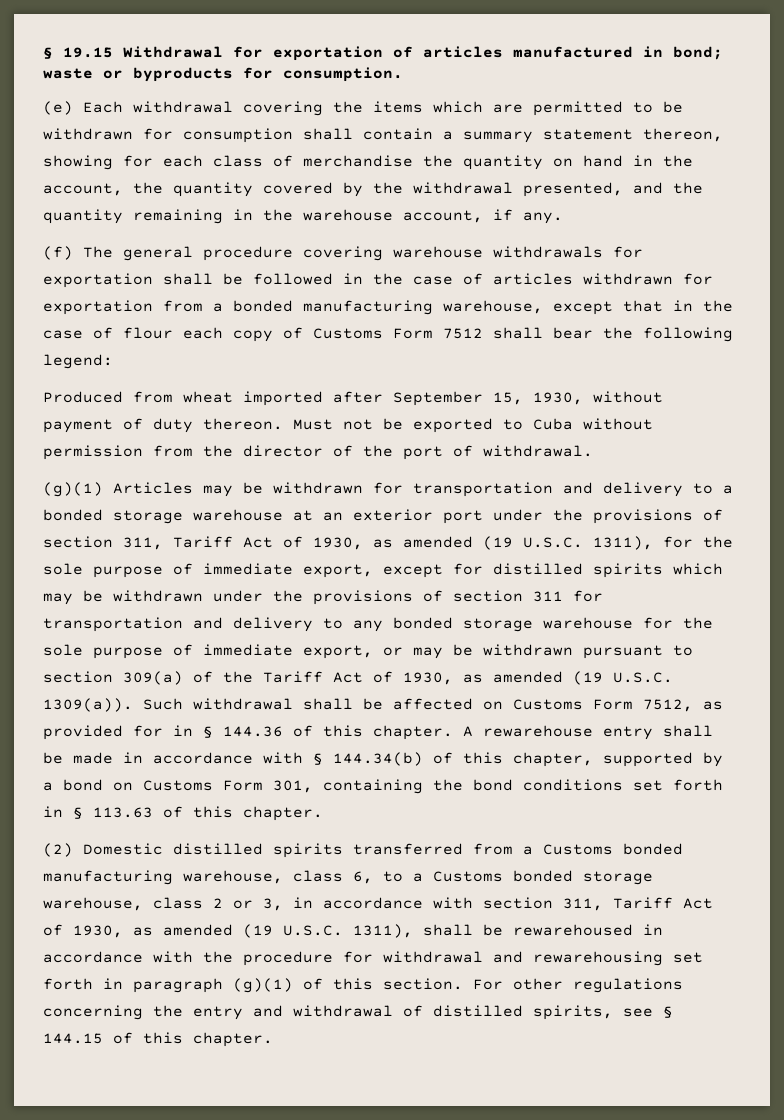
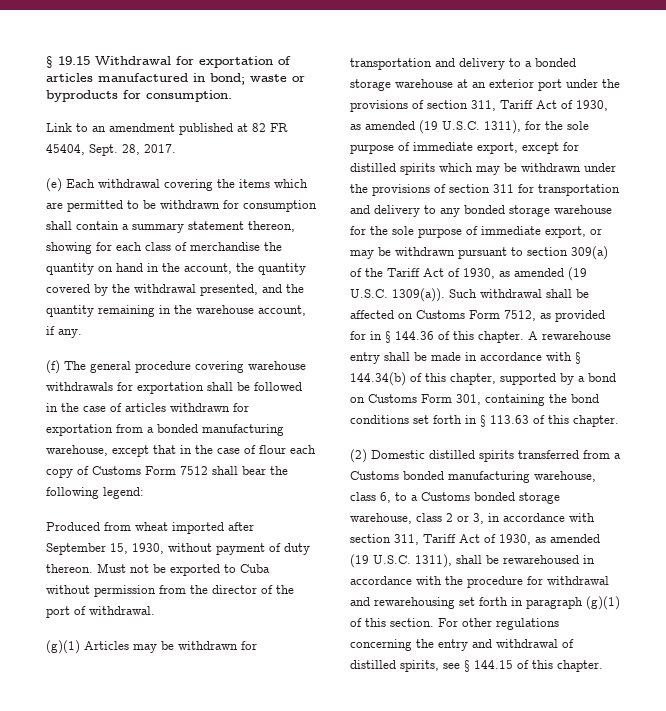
+ Link to an amendment published at 82 FR 45404, Sept. 28, 2017.

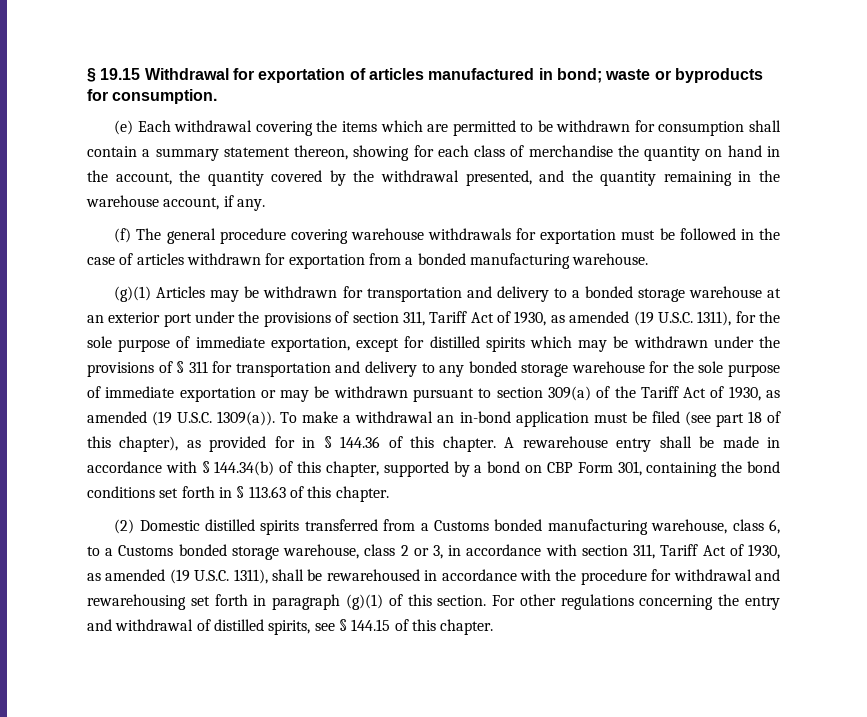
- Link to an amendment published at 82 FR 45404, Sept. 28, 2017.
- (f) The general procedure covering warehouse withdrawals for exportation shall be followed in the case of articles withdrawn for exportation from a bonded manufacturing warehouse, except that in the case of flour each copy of Customs Form 7512 shall bear the following legend:
- Produced from wheat imported after September 15, 1930, without payment of duty thereon. Must not be exported to Cuba without permission from the director of the port of withdrawal.
+ (f) The general procedure covering warehouse withdrawals for exportation must be followed in the case of articles withdrawn for exportation from a bonded manufacturing warehouse.
- (g)(1) Articles may be withdrawn for transportation and delivery to a bonded storage warehouse at an exterior port under the provisions of section 311, Tariff Act of 1930, as amended (19 U.S.C. 1311), for the sole purpose of immediate export, except for distilled spirits which may be withdrawn under the provisions of section 311 for transportation and delivery to any bonded storage warehouse for the sole purpose of immediate export, or may be withdrawn pursuant to section 309(a) of the Tariff Act of 1930, as amended (19 U.S.C. 1309(a)).
+ (g)(1) Articles may be withdrawn for transportation and delivery to a bonded storage warehouse at an exterior port under the provisions of section 311, Tariff Act of 1930, as amended (19 U.S.C. 1311), for the sole purpose of immediate exportation, except for distilled spirits which may be withdrawn under the provisions of § 311 for transportation and delivery to any bonded storage warehouse for the sole purpose of immediate exportation or may be withdrawn pursuant to section 309(a) of the Tariff Act of 1930, as amended (19 U.S.C. 1309(a)).
- Such withdrawal shall be affected on Customs Form 7512, as provided for in § 144.36 of this chapter.
+ To make a withdrawal an in-bond application must be filed (see part 18 of this chapter), as provided for in § 144.36 of this chapter.
- A rewarehouse entry shall be made in accordance with § 144.34(b) of this chapter, supported by a bond on Customs Form 301, containing the bond conditions set forth in § 113.63 of this chapter.
+ A rewarehouse entry shall be made in accordance with § 144.34(b) of this chapter, supported by a bond on CBP Form 301, containing the bond conditions set forth in § 113.63 of this chapter.

